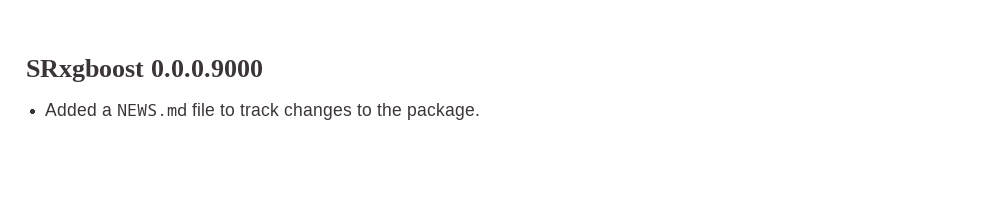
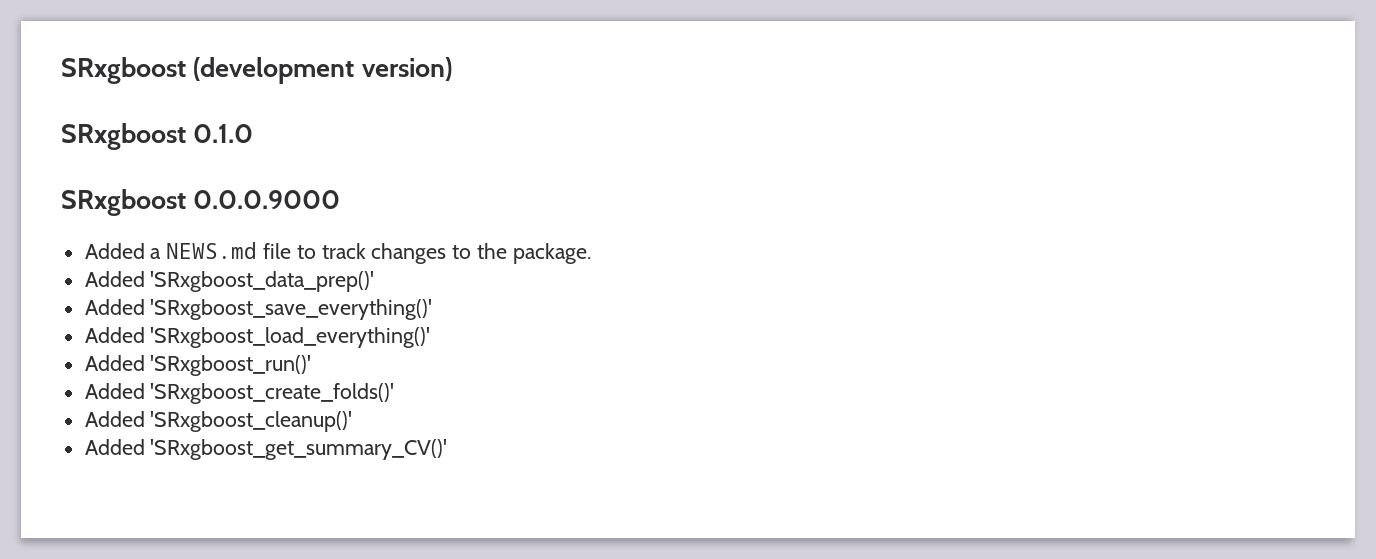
+ SRxgboost (development version)
+ SRxgboost 0.1.0
+ Added 'SRxgboost_data_prep()'
+ Added 'SRxgboost_save_everything()'
+ Added 'SRxgboost_load_everything()'
+ Added 'SRxgboost_run()'
+ Added 'SRxgboost_create_folds()'
+ Added 'SRxgboost_cleanup()'
+ Added 'SRxgboost_get_summary_CV()'

